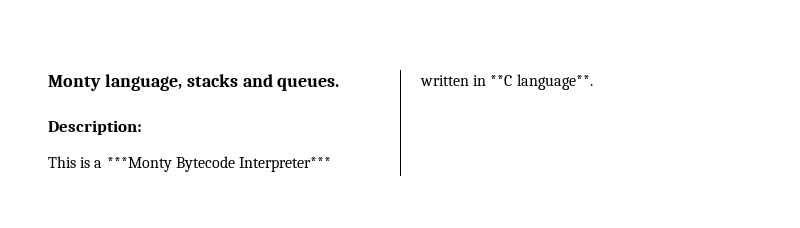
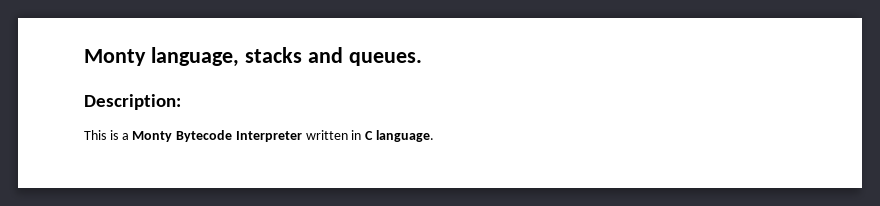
- This is a ***Monty Bytecode Interpreter*** written in **C language**.
+ This is a Monty Bytecode Interpreter written in C language.

